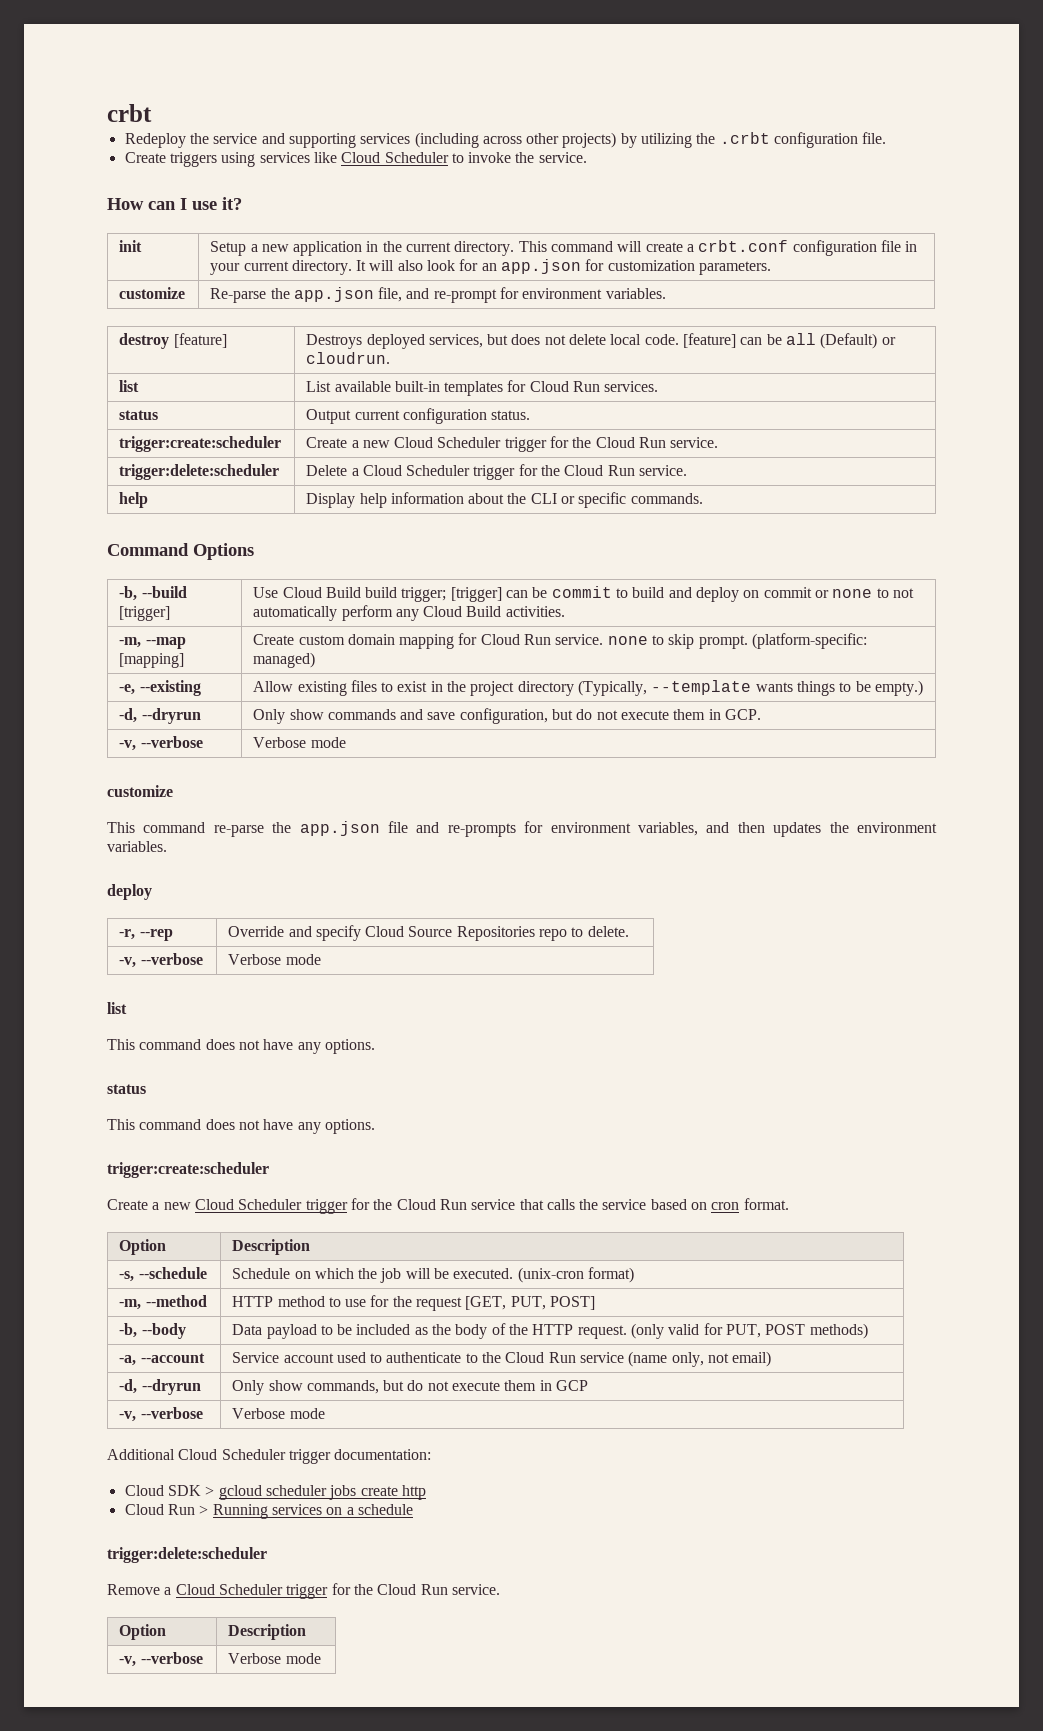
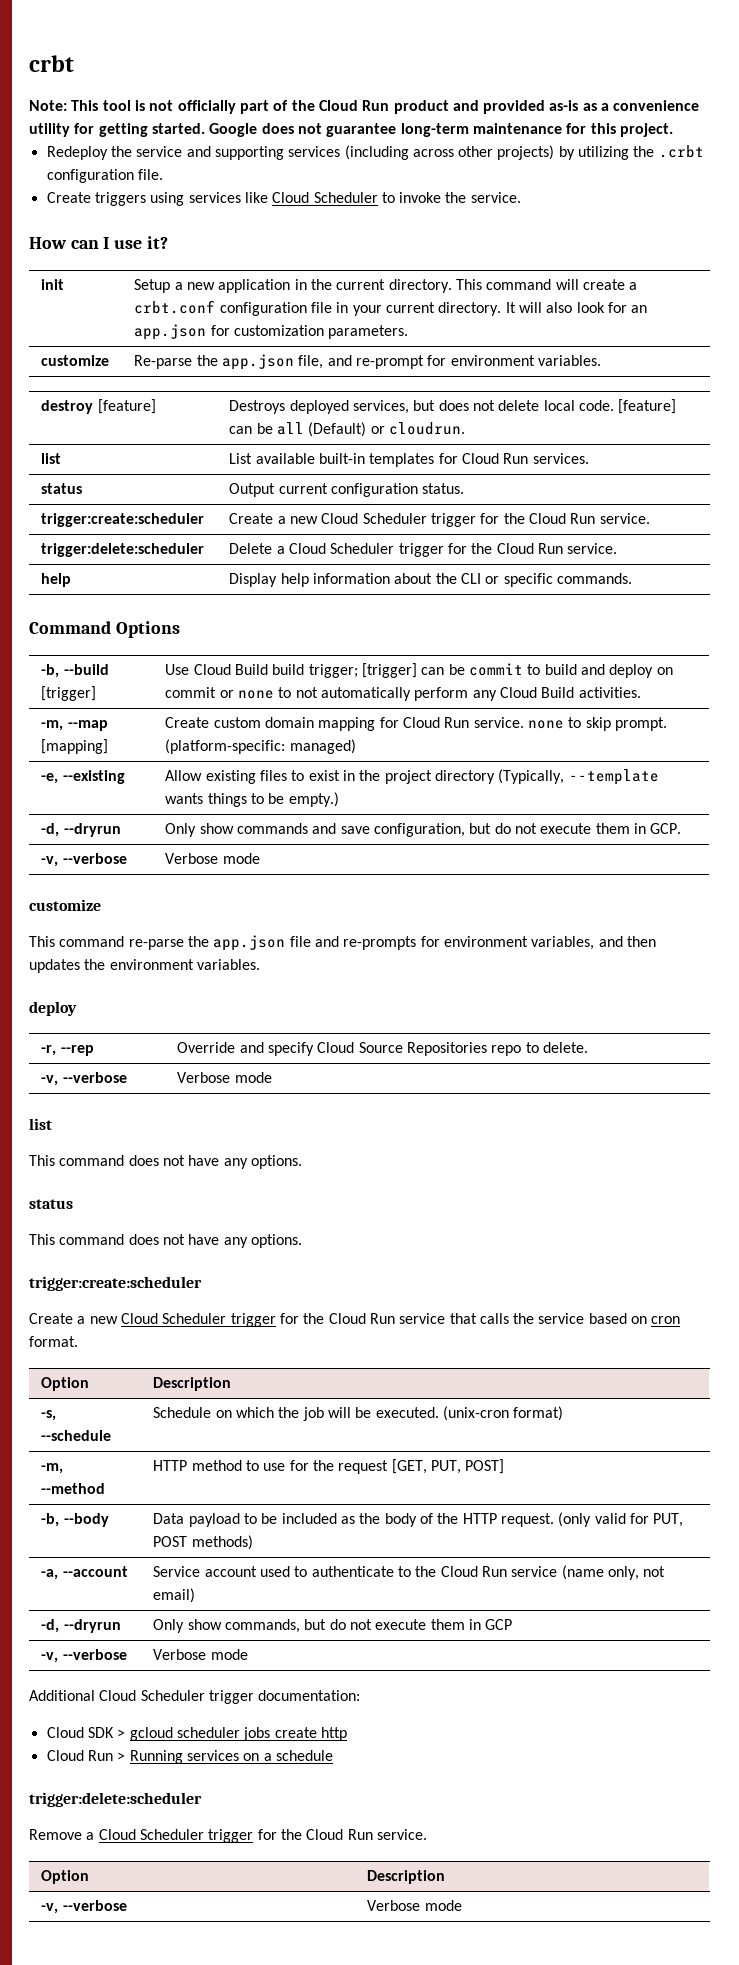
+ Note: This tool is not officially part of the Cloud Run product and provided as-is as a convenience utility for getting started. Google does not guarantee long-term maintenance for this project.

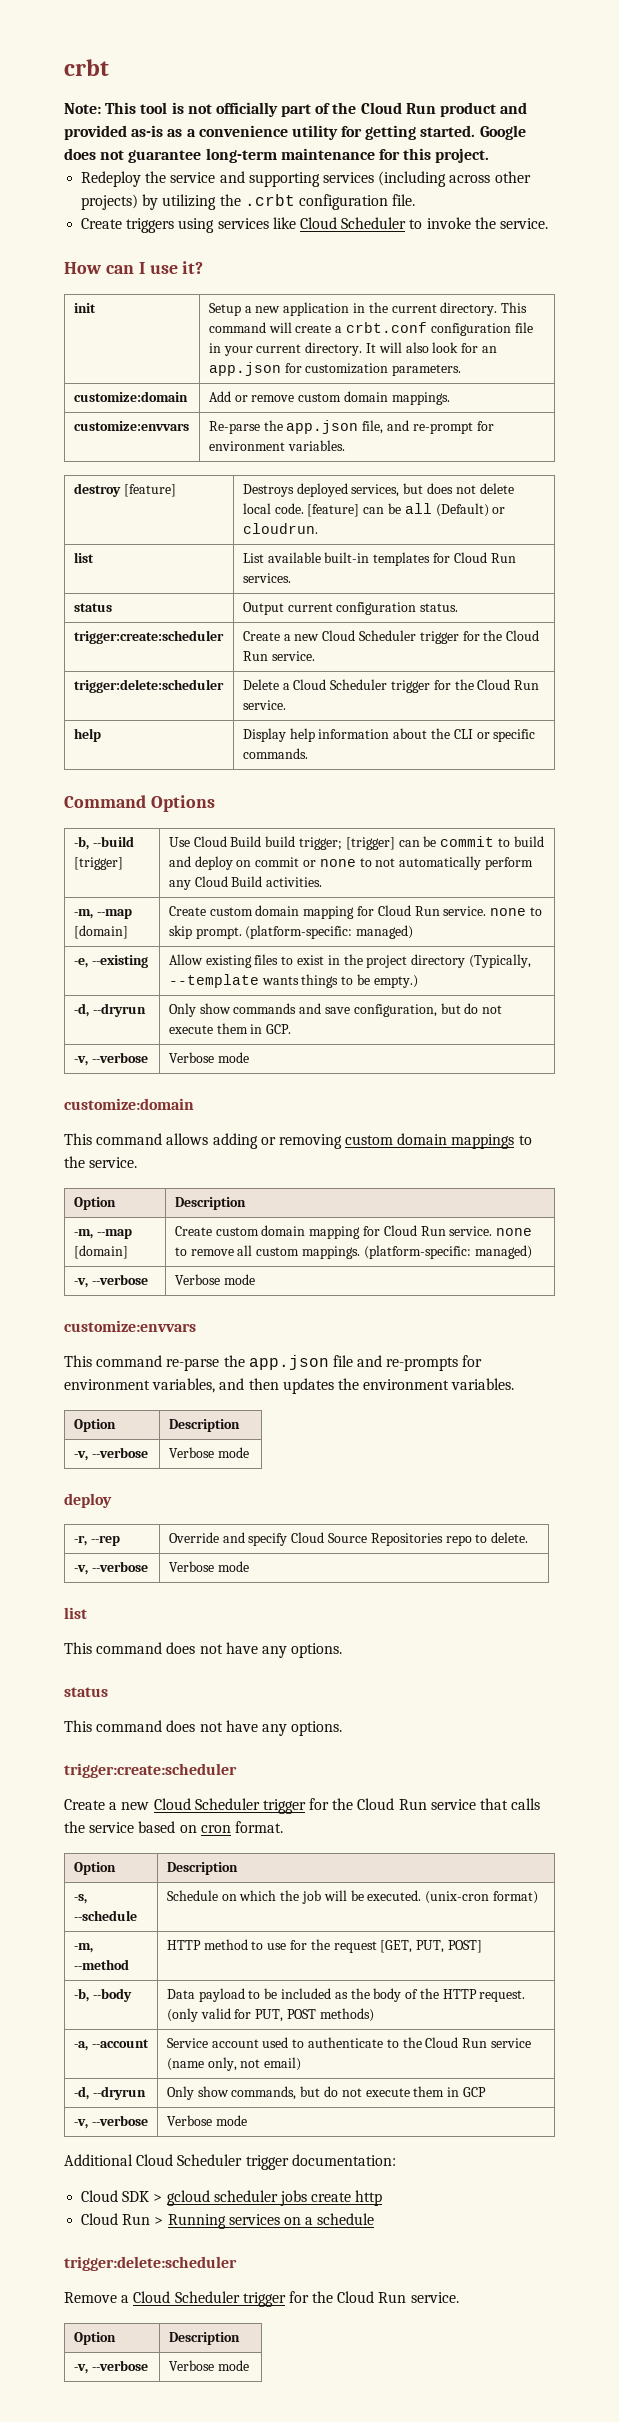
- customize | Re-parse the app.json file, and re-prompt for environment variables.
+ customize:domain | Add or remove custom domain mappings.
+ customize:envvars | Re-parse the app.json file, and re-prompt for environment variables.
- -m, --map [mapping] | Create custom domain mapping for Cloud Run service. none to skip prompt. (platform-specific: managed)
+ -m, --map [domain] | Create custom domain mapping for Cloud Run service. none to skip prompt. (platform-specific: managed)
  -d, --dryrun | Only show commands and save configuration, but do not execute them in GCP.
  -v, --verbose | Verbose mode
- customize
+ customize:domain
+ This command allows adding or removing custom domain mappings to the service.
+ Option | Description
+ -m, --map [domain] | Create custom domain mapping for Cloud Run service. none to remove all custom mappings. (platform-specific: managed)
+ -v, --verbose | Verbose mode
+ customize:envvars
  This command re-parse the app.json file and re-prompts for environment variables, and then updates the environment variables.
+ Option | Description
+ -v, --verbose | Verbose mode

